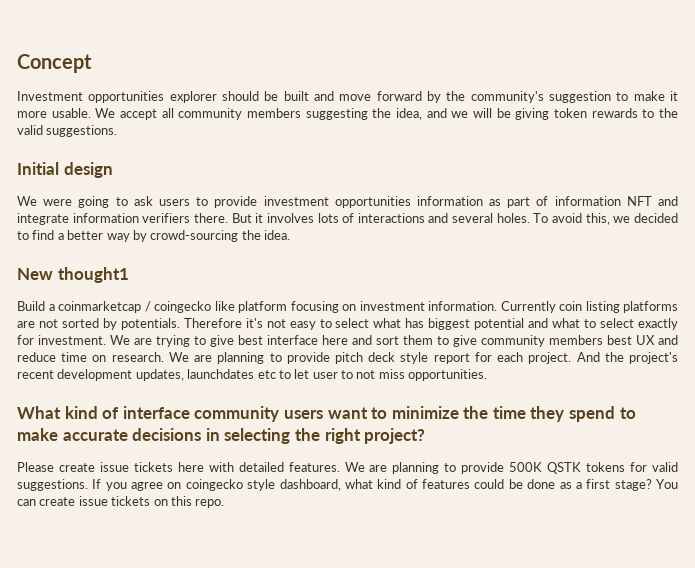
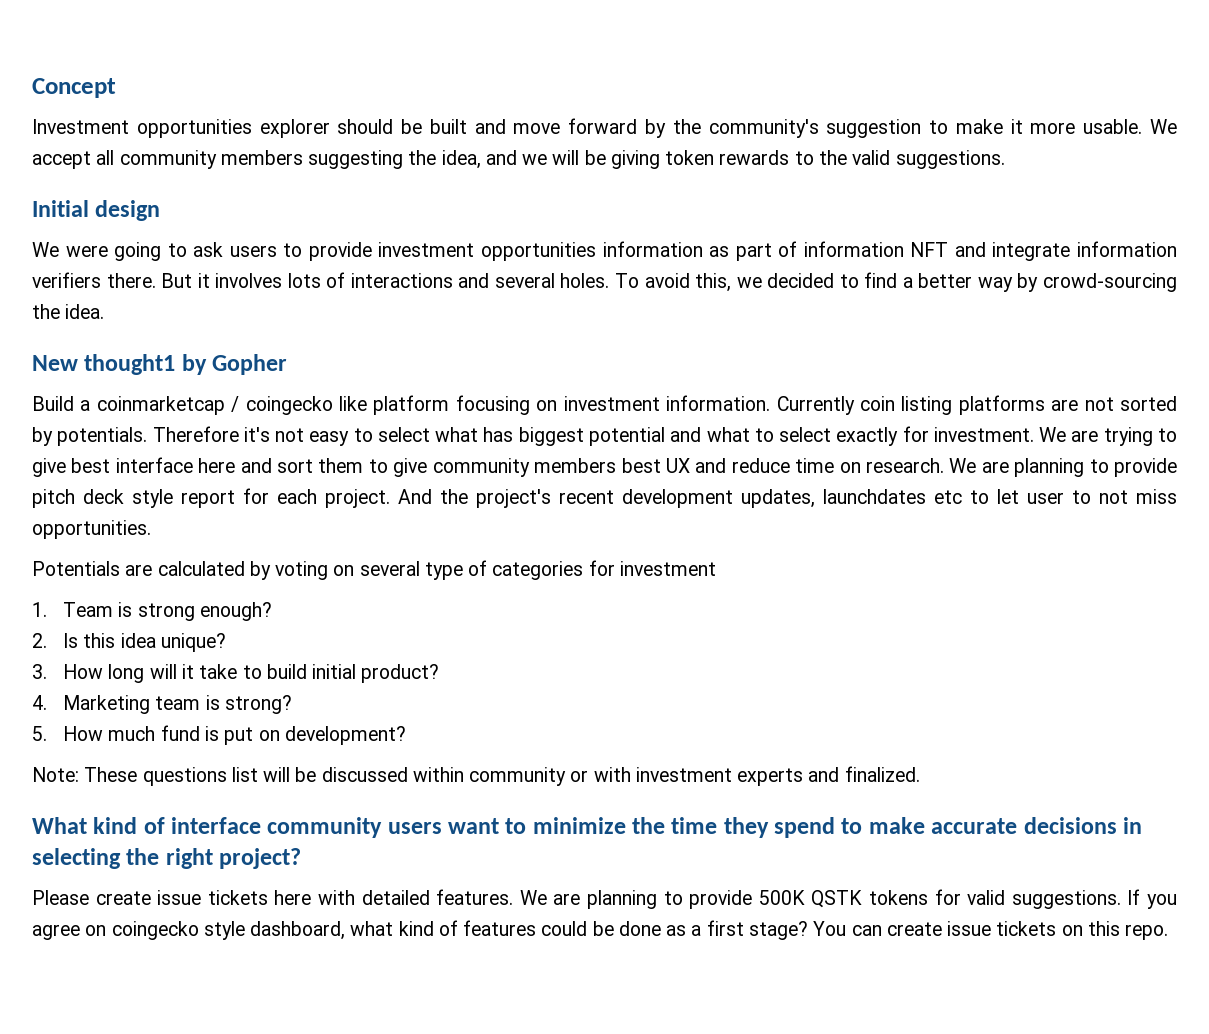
- New thought1
+ New thought1 by Gopher
+ Potentials are calculated by voting on several type of categories for investment
+ 1. Team is strong enough?
+ 2. Is this idea unique?
+ 3. How long will it take to build initial product?
+ 4. Marketing team is strong?
+ 5. How much fund is put on development?
+ Note: These questions list will be discussed within community or with investment experts and finalized.

